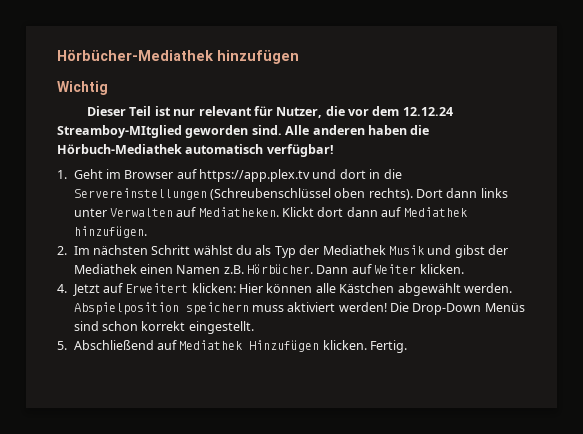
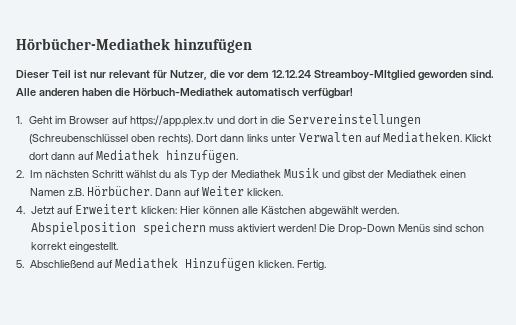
- Wichtig

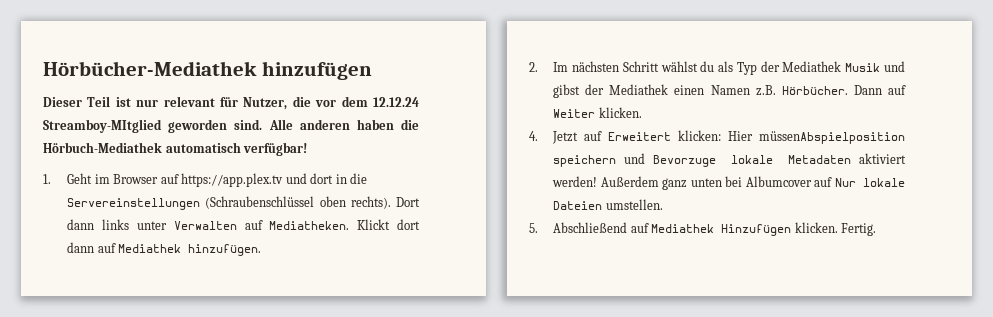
- 1. Geht im Browser auf https://app.plex.tv und dort in die Servereinstellungen (Schreubenschlüssel oben rechts).
+ 1. Geht im Browser auf https://app.plex.tv und dort in die Servereinstellungen (Schraubenschlüssel oben rechts).
- 4. Jetzt auf Erweitert klicken: Hier können alle Kästchen abgewählt werden. Abspielposition speichern muss aktiviert werden! Die Drop-Down Menüs sind schon korrekt eingestellt.
+ 4. Jetzt auf Erweitert klicken: Hier müssenAbspielposition speichern und Bevorzuge lokale Metadaten aktiviert werden! Außerdem ganz unten bei Albumcover auf Nur lokale Dateien umstellen.

